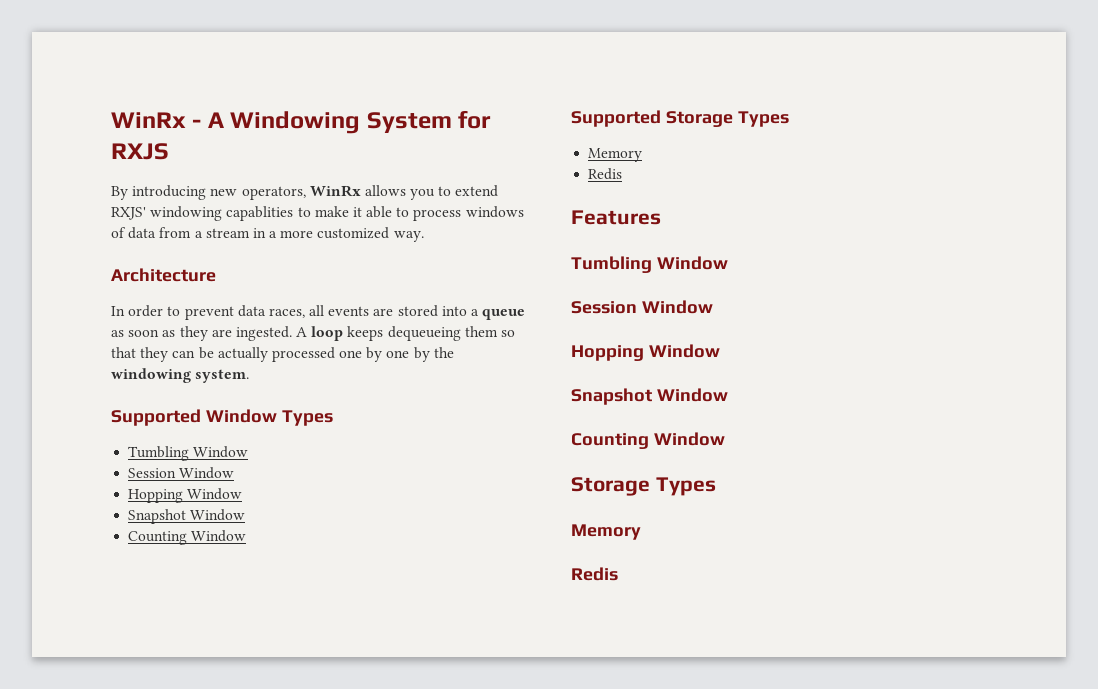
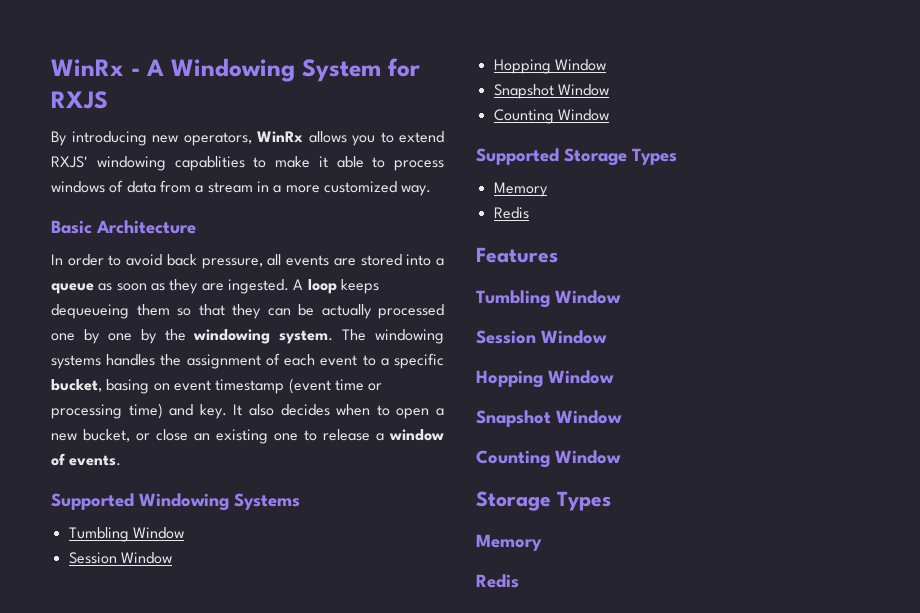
- Architecture
+ Basic Architecture
- In order to prevent data races, all events are stored into a queue as soon as they are ingested.
+ In order to avoid back pressure, all events are stored into a queue as soon as they are ingested.
- A loop keeps dequeueing them so that they can be actually processed one by one by the windowing system.
- Supported Window Types
+ A loop keeps dequeueing them so that they can be actually processed one by one by the windowing system. The windowing systems handles the assignment of each event to a specific bucket, basing on event timestamp (event time or processing time) and key. It also decides when to open a new bucket, or close an existing one to release a window of events.
+ Supported Windowing Systems

